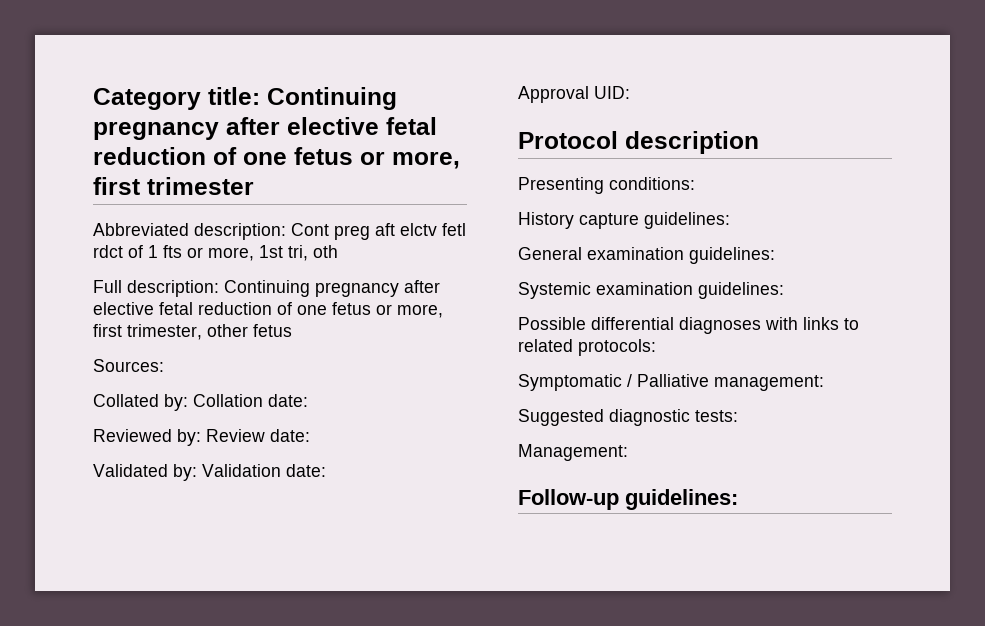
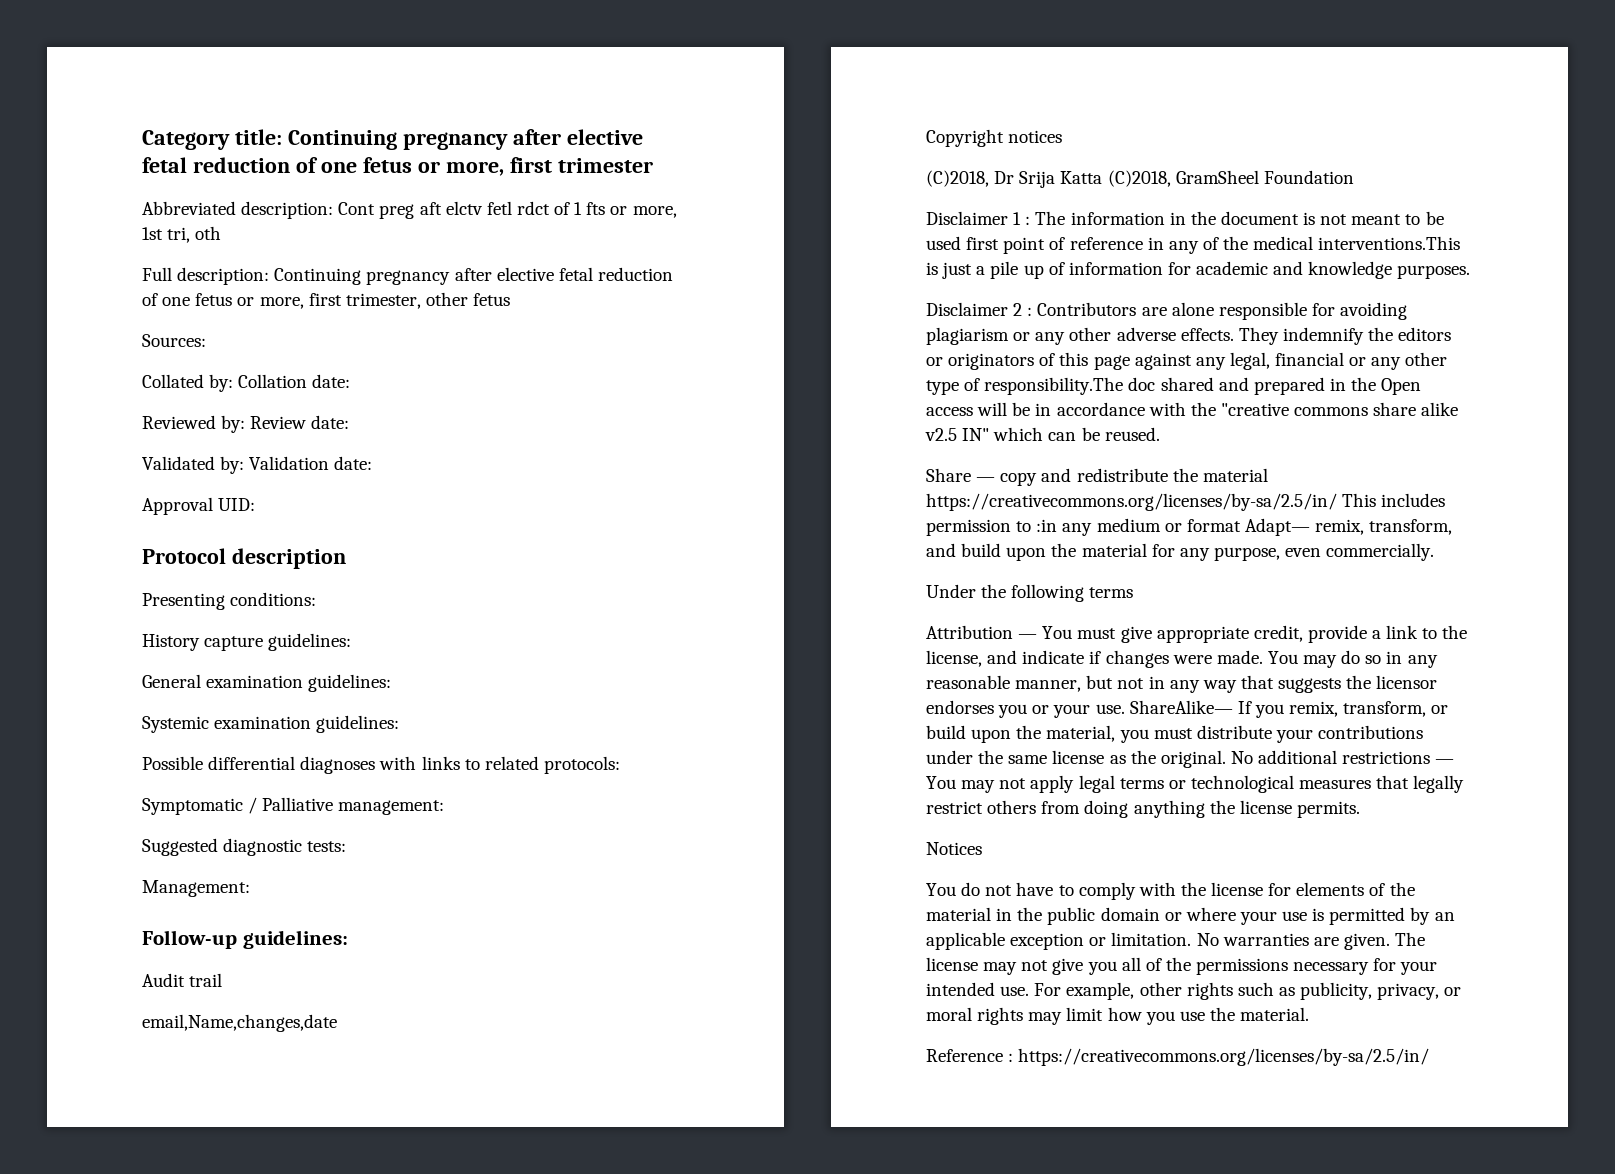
+ Audit trail
+ email,Name,changes,date
+ Copyright notices
+ (C)2018, Dr Srija Katta (C)2018, GramSheel Foundation
+ Disclaimer 1 : The information in the document is not meant to be used first point of reference in any of the medical interventions.This is just a pile up of information for academic and knowledge purposes.
+ Disclaimer 2 : Contributors are alone responsible for avoiding plagiarism or any other adverse effects. They indemnify the editors or originators of this page against any legal, financial or any other type of responsibility.The doc shared and prepared in the Open access will be in accordance with the "creative commons share alike v2.5 IN" which can be reused.
+ Share — copy and redistribute the material https://creativecommons.org/licenses/by-sa/2.5/in/ This includes permission to :in any medium or format Adapt— remix, transform, and build upon the material for any purpose, even commercially.
+ Under the following terms
+ Attribution — You must give appropriate credit, provide a link to the license, and indicate if changes were made. You may do so in any reasonable manner, but not in any way that suggests the licensor endorses you or your use. ShareAlike— If you remix, transform, or build upon the material, you must distribute your contributions under the same license as the original. No additional restrictions — You may not apply legal terms or technological measures that legally restrict others from doing anything the license permits.
+ Notices
+ You do not have to comply with the license for elements of the material in the public domain or where your use is permitted by an applicable exception or limitation. No warranties are given. The license may not give you all of the permissions necessary for your intended use. For example, other rights such as publicity, privacy, or moral rights may limit how you use the material.
+ Reference : https://creativecommons.org/licenses/by-sa/2.5/in/

